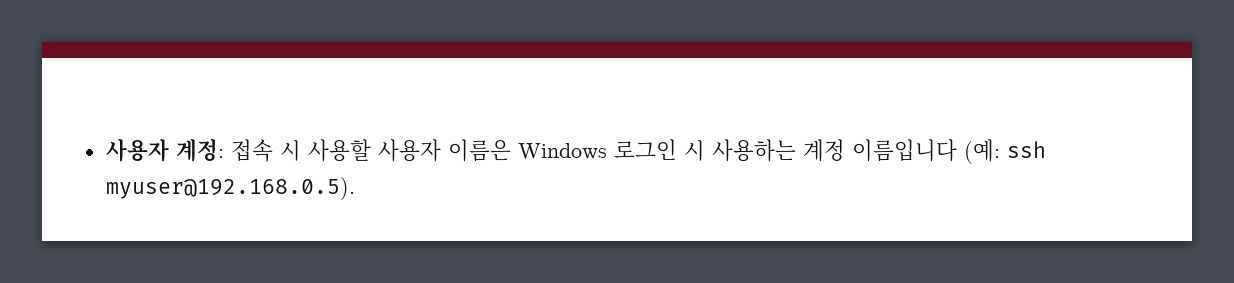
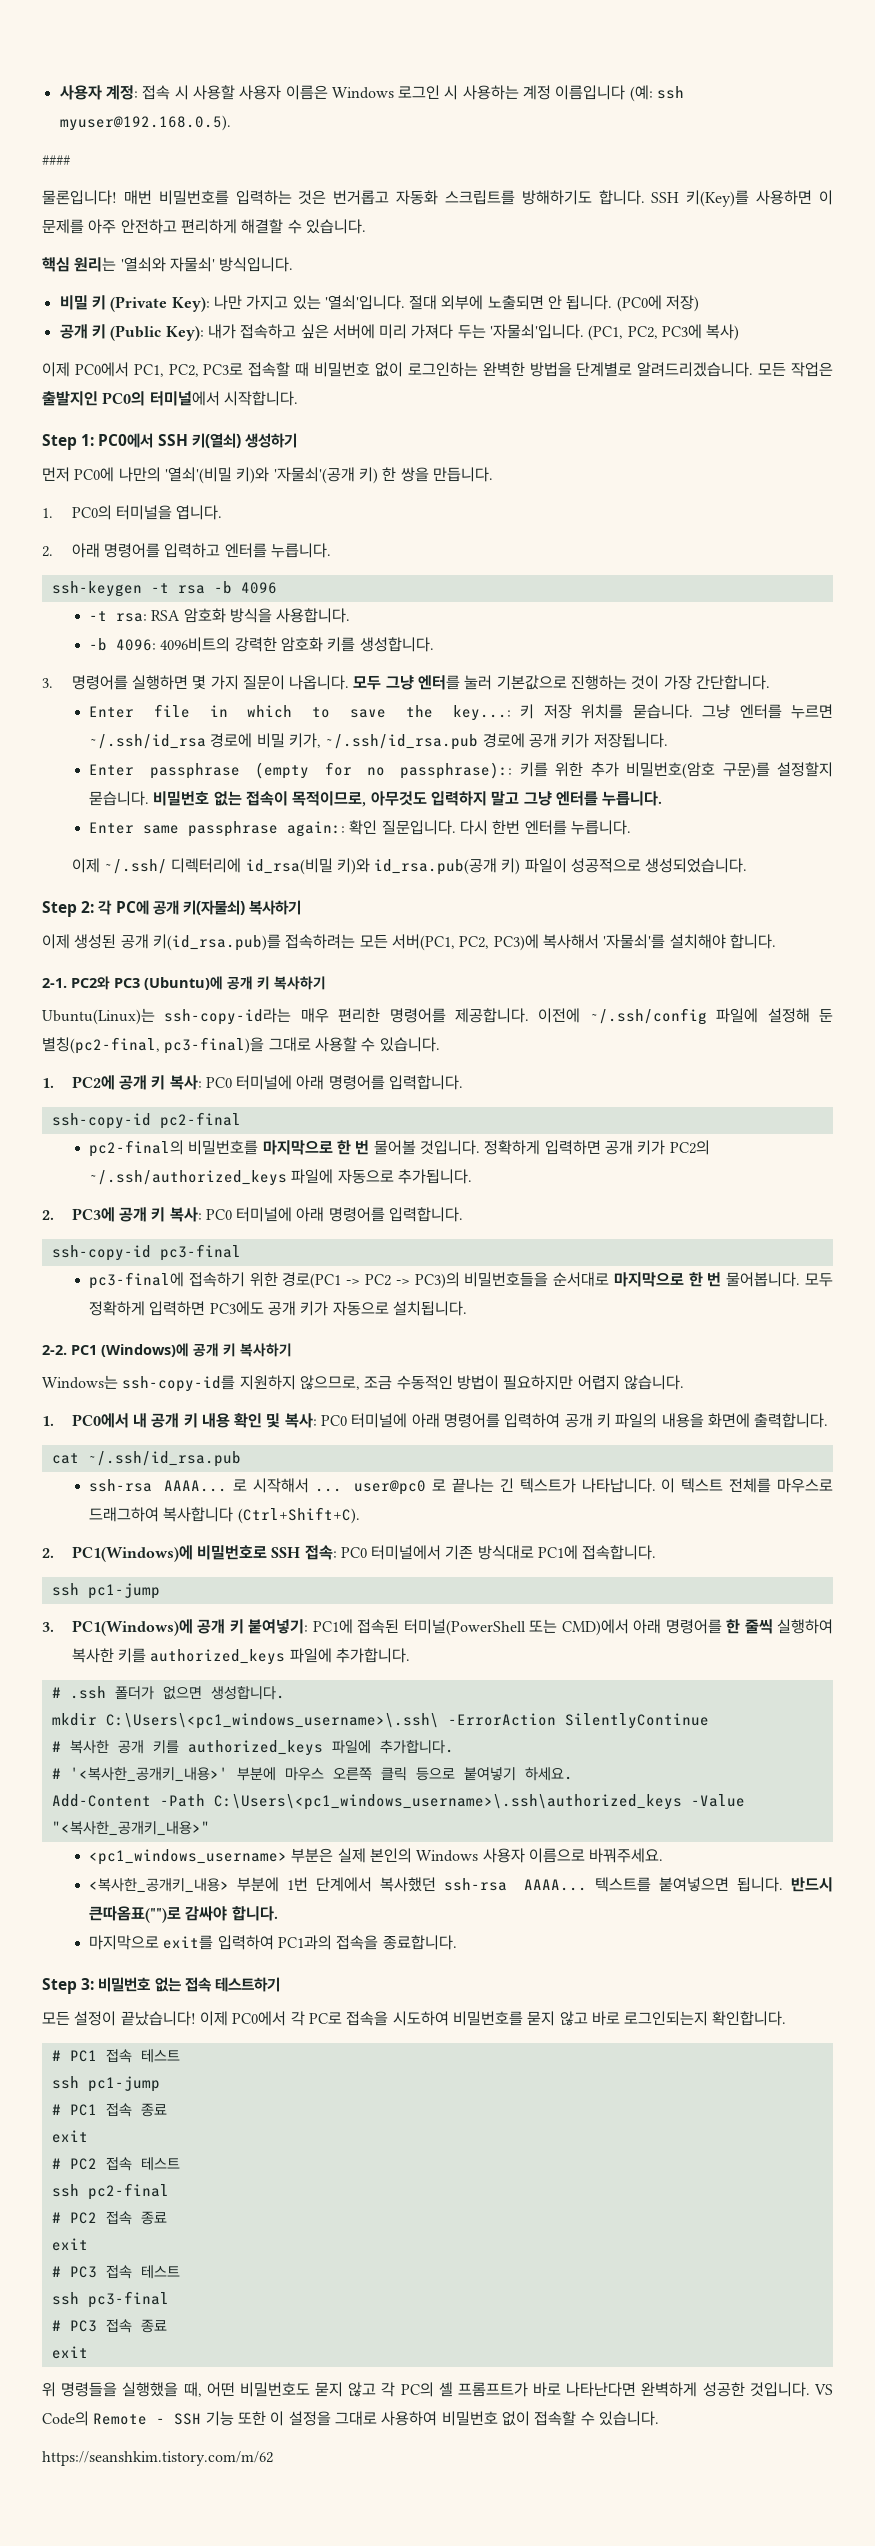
+ ####
+ 물론입니다! 매번 비밀번호를 입력하는 것은 번거롭고 자동화 스크립트를 방해하기도 합니다. SSH 키(Key)를 사용하면 이 문제를 아주 안전하고 편리하게 해결할 수 있습니다.
+ 핵심 원리는 '열쇠와 자물쇠' 방식입니다.
+ 비밀 키 (Private Key): 나만 가지고 있는 '열쇠'입니다. 절대 외부에 노출되면 안 됩니다. (PC0에 저장)
+ 공개 키 (Public Key): 내가 접속하고 싶은 서버에 미리 가져다 두는 '자물쇠'입니다. (PC1, PC2, PC3에 복사)
+ 이제 PC0에서 PC1, PC2, PC3로 접속할 때 비밀번호 없이 로그인하는 완벽한 방법을 단계별로 알려드리겠습니다. 모든 작업은 출발지인 PC0의 터미널에서 시작합니다.
+ Step 1: PC0에서 SSH 키(열쇠) 생성하기
+ 먼저 PC0에 나만의 '열쇠'(비밀 키)와 '자물쇠'(공개 키) 한 쌍을 만듭니다.
+ 1. PC0의 터미널을 엽니다.
+ 2. 아래 명령어를 입력하고 엔터를 누릅니다.
+ ssh-keygen -t rsa -b 4096
+ -t rsa: RSA 암호화 방식을 사용합니다.
+ -b 4096: 4096비트의 강력한 암호화 키를 생성합니다.
+ 3. 명령어를 실행하면 몇 가지 질문이 나옵니다. 모두 그냥 엔터를 눌러 기본값으로 진행하는 것이 가장 간단합니다.
+ Enter file in which to save the key...: 키 저장 위치를 묻습니다. 그냥 엔터를 누르면 ~/.ssh/id_rsa 경로에 비밀 키가, ~/.ssh/id_rsa.pub 경로에 공개 키가 저장됩니다.
+ Enter passphrase (empty for no passphrase):: 키를 위한 추가 비밀번호(암호 구문)를 설정할지 묻습니다. 비밀번호 없는 접속이 목적이므로, 아무것도 입력하지 말고 그냥 엔터를 누릅니다.
+ Enter same passphrase again:: 확인 질문입니다. 다시 한번 엔터를 누릅니다.
+ 이제 ~/.ssh/ 디렉터리에 id_rsa(비밀 키)와 id_rsa.pub(공개 키) 파일이 성공적으로 생성되었습니다.
+ Step 2: 각 PC에 공개 키(자물쇠) 복사하기
+ 이제 생성된 공개 키(id_rsa.pub)를 접속하려는 모든 서버(PC1, PC2, PC3)에 복사해서 '자물쇠'를 설치해야 합니다.
+ 2-1. PC2와 PC3 (Ubuntu)에 공개 키 복사하기
+ Ubuntu(Linux)는 ssh-copy-id라는 매우 편리한 명령어를 제공합니다. 이전에 ~/.ssh/config 파일에 설정해 둔 별칭(pc2-final, pc3-final)을 그대로 사용할 수 있습니다.
+ 1. PC2에 공개 키 복사: PC0 터미널에 아래 명령어를 입력합니다.
+ ssh-copy-id pc2-final
+ pc2-final의 비밀번호를 마지막으로 한 번 물어볼 것입니다. 정확하게 입력하면 공개 키가 PC2의 ~/.ssh/authorized_keys 파일에 자동으로 추가됩니다.
+ 2. PC3에 공개 키 복사: PC0 터미널에 아래 명령어를 입력합니다.
+ ssh-copy-id pc3-final
+ pc3-final에 접속하기 위한 경로(PC1 -> PC2 -> PC3)의 비밀번호들을 순서대로 마지막으로 한 번 물어봅니다. 모두 정확하게 입력하면 PC3에도 공개 키가 자동으로 설치됩니다.
+ 2-2. PC1 (Windows)에 공개 키 복사하기
+ Windows는 ssh-copy-id를 지원하지 않으므로, 조금 수동적인 방법이 필요하지만 어렵지 않습니다.
+ 1. PC0에서 내 공개 키 내용 확인 및 복사: PC0 터미널에 아래 명령어를 입력하여 공개 키 파일의 내용을 화면에 출력합니다.
+ cat ~/.ssh/id_rsa.pub
+ ssh-rsa AAAA... 로 시작해서 ... user@pc0 로 끝나는 긴 텍스트가 나타납니다. 이 텍스트 전체를 마우스로 드래그하여 복사합니다 (Ctrl+Shift+C).
+ 2. PC1(Windows)에 비밀번호로 SSH 접속: PC0 터미널에서 기존 방식대로 PC1에 접속합니다.
+ ssh pc1-jump
+ 3. PC1(Windows)에 공개 키 붙여넣기: PC1에 접속된 터미널(PowerShell 또는 CMD)에서 아래 명령어를 한 줄씩 실행하여 복사한 키를 authorized_keys 파일에 추가합니다.
+ # .ssh 폴더가 없으면 생성합니다.
+ mkdir C:\Users\<pc1_windows_username>\.ssh\ -ErrorAction SilentlyContinue
+ # 복사한 공개 키를 authorized_keys 파일에 추가합니다.
+ # '<복사한_공개키_내용>' 부분에 마우스 오른쪽 클릭 등으로 붙여넣기 하세요.
+ Add-Content -Path C:\Users\<pc1_windows_username>\.ssh\authorized_keys -Value "<복사한_공개키_내용>"
+ <pc1_windows_username> 부분은 실제 본인의 Windows 사용자 이름으로 바꿔주세요.
+ <복사한_공개키_내용> 부분에 1번 단계에서 복사했던 ssh-rsa AAAA... 텍스트를 붙여넣으면 됩니다. 반드시 큰따옴표("")로 감싸야 합니다.
+ 마지막으로 exit를 입력하여 PC1과의 접속을 종료합니다.
+ Step 3: 비밀번호 없는 접속 테스트하기
+ 모든 설정이 끝났습니다! 이제 PC0에서 각 PC로 접속을 시도하여 비밀번호를 묻지 않고 바로 로그인되는지 확인합니다.
+ # PC1 접속 테스트
+ ssh pc1-jump
+ # PC1 접속 종료
+ exit
+ # PC2 접속 테스트
+ ssh pc2-final
+ # PC2 접속 종료
+ exit
+ # PC3 접속 테스트
+ ssh pc3-final
+ # PC3 접속 종료
+ exit
+ 위 명령들을 실행했을 때, 어떤 비밀번호도 묻지 않고 각 PC의 셸 프롬프트가 바로 나타난다면 완벽하게 성공한 것입니다. VS Code의 Remote - SSH 기능 또한 이 설정을 그대로 사용하여 비밀번호 없이 접속할 수 있습니다.
+ https://seanshkim.tistory.com/m/62

